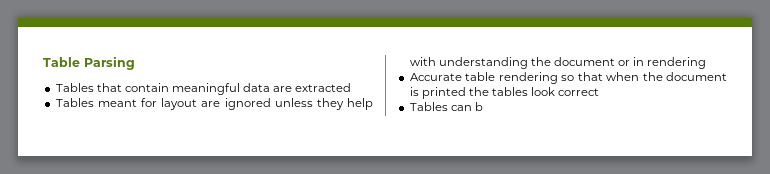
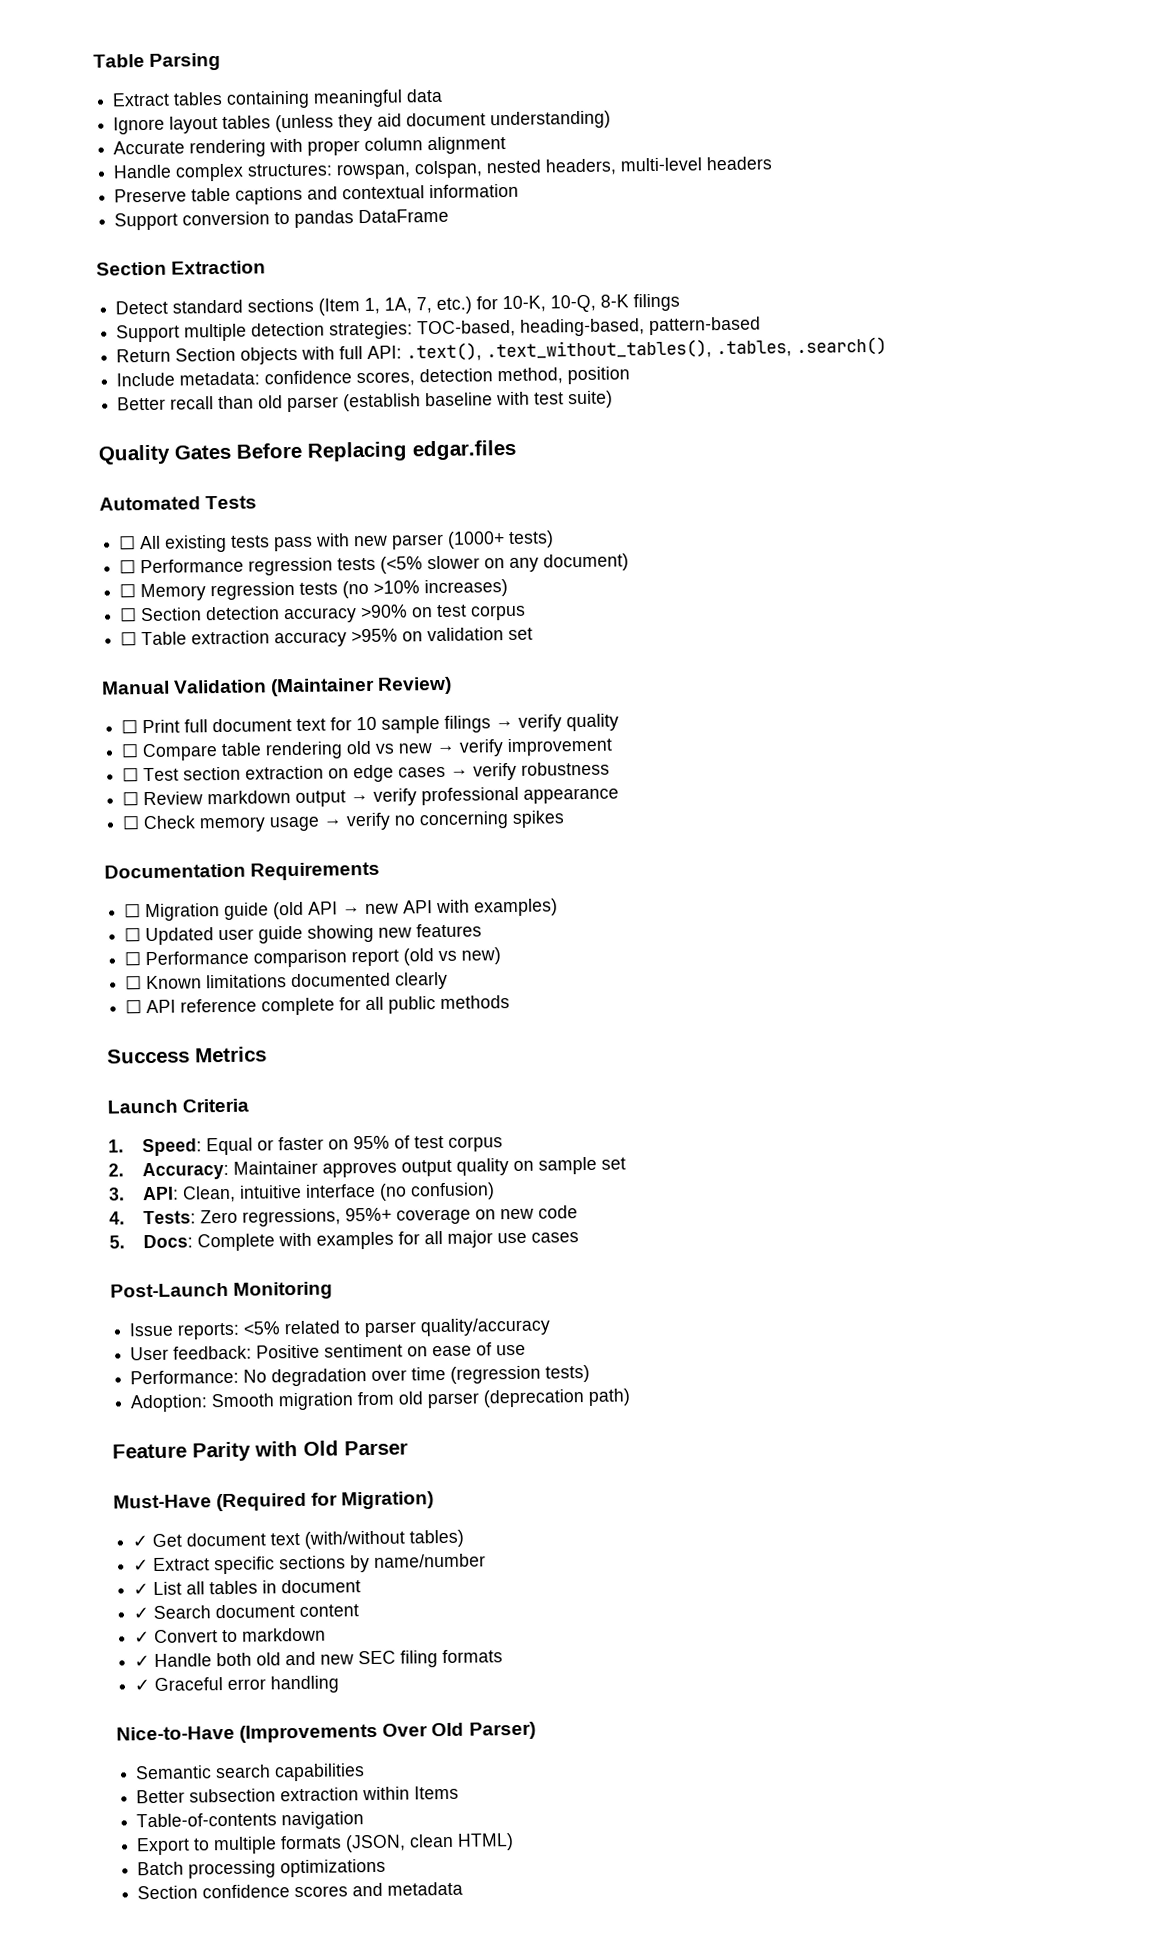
- Tables that contain meaningful data are extracted
- Tables meant for layout are ignored unless they help with understanding the document or in rendering
- Accurate table rendering so that when the document is printed the tables look correct
- Tables can b
+ Extract tables containing meaningful data
+ Ignore layout tables (unless they aid document understanding)
+ Accurate rendering with proper column alignment
+ Handle complex structures: rowspan, colspan, nested headers, multi-level headers
+ Preserve table captions and contextual information
+ Support conversion to pandas DataFrame
+ Section Extraction
+ Detect standard sections (Item 1, 1A, 7, etc.) for 10-K, 10-Q, 8-K filings
+ Support multiple detection strategies: TOC-based, heading-based, pattern-based
+ Return Section objects with full API: .text(), .text_without_tables(), .tables, .search()
+ Include metadata: confidence scores, detection method, position
+ Better recall than old parser (establish baseline with test suite)
+ Quality Gates Before Replacing edgar.files
+ Automated Tests
+ ☐ All existing tests pass with new parser (1000+ tests)
+ ☐ Performance regression tests (<5% slower on any document)
+ ☐ Memory regression tests (no >10% increases)
+ ☐ Section detection accuracy >90% on test corpus
+ ☐ Table extraction accuracy >95% on validation set
+ Manual Validation (Maintainer Review)
+ ☐ Print full document text for 10 sample filings → verify quality
+ ☐ Compare table rendering old vs new → verify improvement
+ ☐ Test section extraction on edge cases → verify robustness
+ ☐ Review markdown output → verify professional appearance
+ ☐ Check memory usage → verify no concerning spikes
+ Documentation Requirements
+ ☐ Migration guide (old API → new API with examples)
+ ☐ Updated user guide showing new features
+ ☐ Performance comparison report (old vs new)
+ ☐ Known limitations documented clearly
+ ☐ API reference complete for all public methods
+ Success Metrics
+ Launch Criteria
+ 1. Speed: Equal or faster on 95% of test corpus
+ 2. Accuracy: Maintainer approves output quality on sample set
+ 3. API: Clean, intuitive interface (no confusion)
+ 4. Tests: Zero regressions, 95%+ coverage on new code
+ 5. Docs: Complete with examples for all major use cases
+ Post-Launch Monitoring
+ Issue reports: <5% related to parser quality/accuracy
+ User feedback: Positive sentiment on ease of use
+ Performance: No degradation over time (regression tests)
+ Adoption: Smooth migration from old parser (deprecation path)
+ Feature Parity with Old Parser
+ Must-Have (Required for Migration)
+ ✓ Get document text (with/without tables)
+ ✓ Extract specific sections by name/number
+ ✓ List all tables in document
+ ✓ Search document content
+ ✓ Convert to markdown
+ ✓ Handle both old and new SEC filing formats
+ ✓ Graceful error handling
+ Nice-to-Have (Improvements Over Old Parser)
+ Semantic search capabilities
+ Better subsection extraction within Items
+ Table-of-contents navigation
+ Export to multiple formats (JSON, clean HTML)
+ Batch processing optimizations
+ Section confidence scores and metadata

